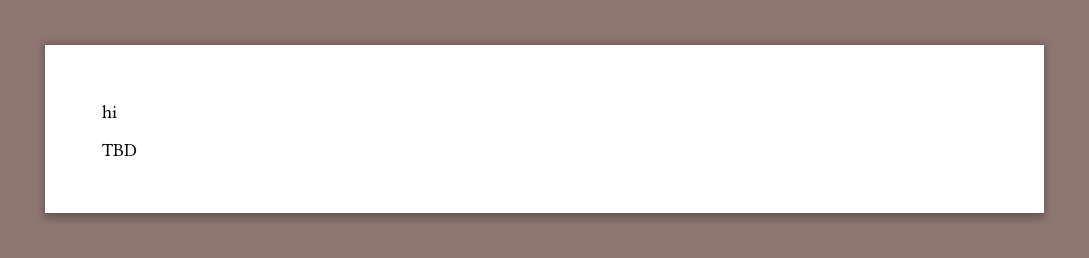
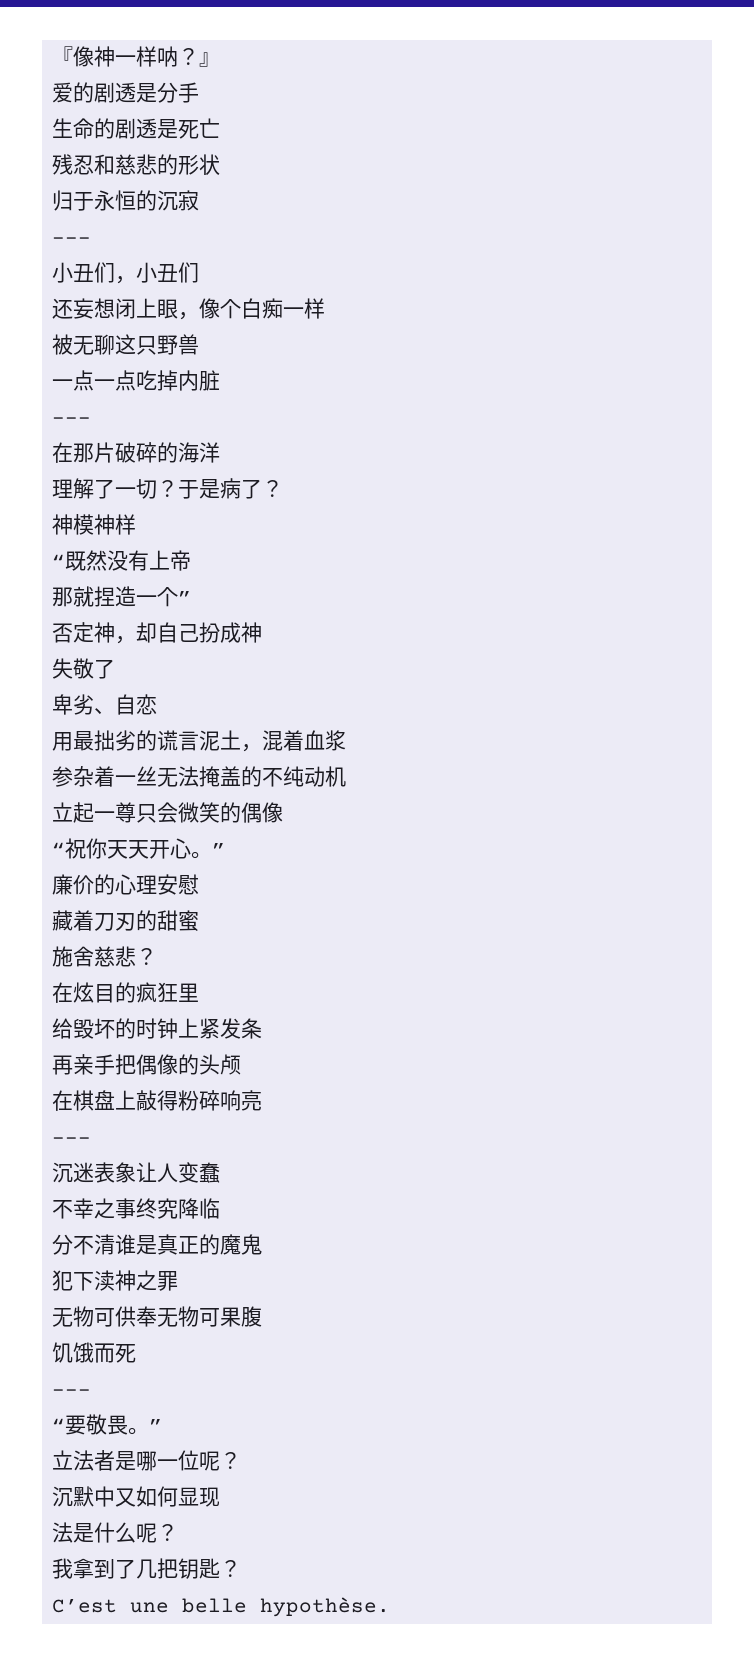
- hi
- TBD
+ 『像神一样呐？』
+ 爱的剧透是分手
+ 生命的剧透是死亡
+ 残忍和慈悲的形状
+ 归于永恒的沉寂
+ ---
+ 小丑们，小丑们
+ 还妄想闭上眼，像个白痴一样
+ 被无聊这只野兽
+ 一点一点吃掉内脏
+ ---
+ 在那片破碎的海洋
+ 理解了一切？于是病了？
+ 神模神样
+ “既然没有上帝
+ 那就捏造一个”
+ 否定神，却自己扮成神
+ 失敬了
+ 卑劣、自恋
+ 用最拙劣的谎言泥土，混着血浆
+ 参杂着一丝无法掩盖的不纯动机
+ 立起一尊只会微笑的偶像
+ “祝你天天开心。”
+ 廉价的心理安慰
+ 藏着刀刃的甜蜜
+ 施舍慈悲？
+ 在炫目的疯狂里
+ 给毁坏的时钟上紧发条
+ 再亲手把偶像的头颅
+ 在棋盘上敲得粉碎响亮
+ ---
+ 沉迷表象让人变蠢
+ 不幸之事终究降临
+ 分不清谁是真正的魔鬼
+ 犯下渎神之罪
+ 无物可供奉无物可果腹
+ 饥饿而死
+ ---
+ “要敬畏。”
+ 立法者是哪一位呢？
+ 沉默中又如何显现
+ 法是什么呢？
+ 我拿到了几把钥匙？
+ C’est une belle hypothèse.

